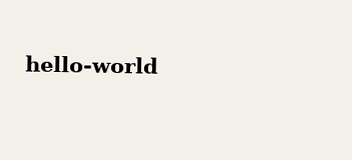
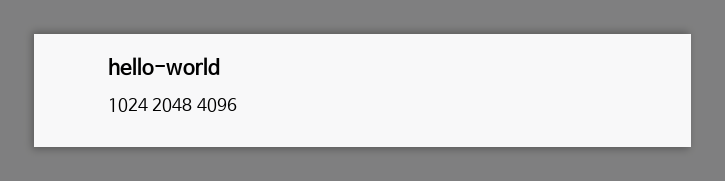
+ 1024 2048 4096

